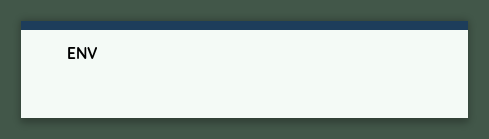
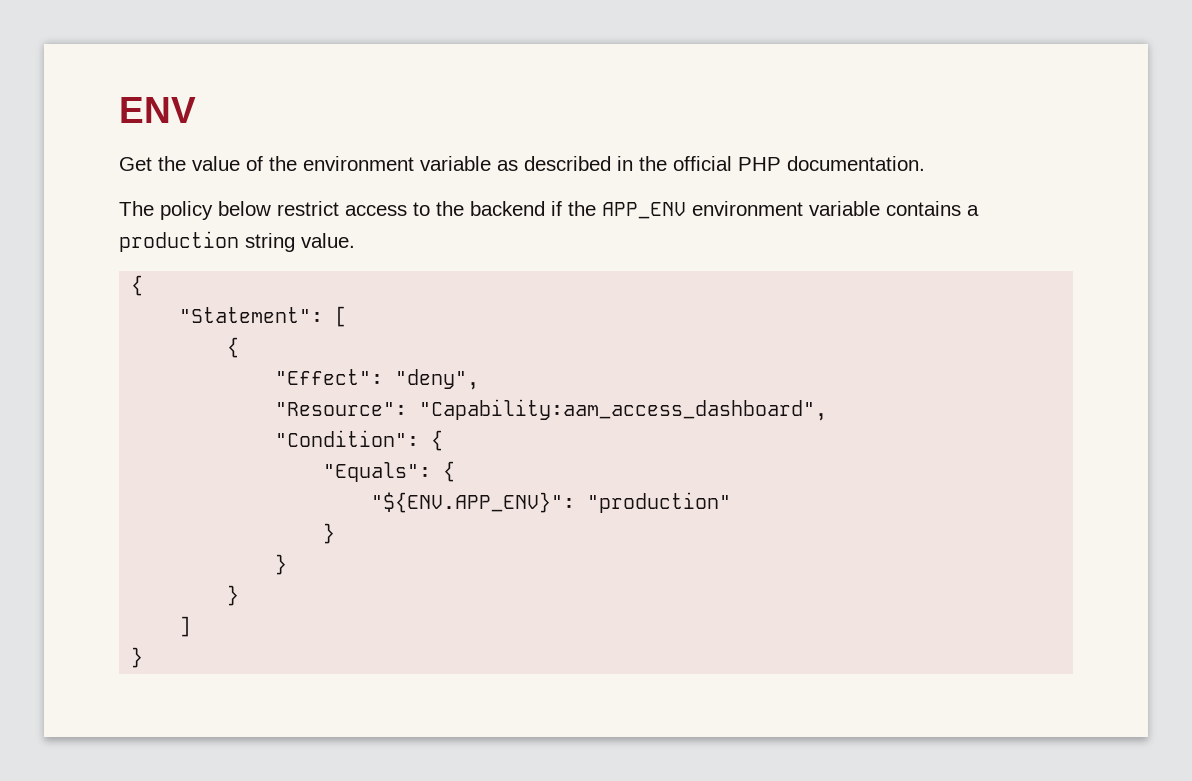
+ Get the value of the environment variable as described in the official PHP documentation.
+ The policy below restrict access to the backend if the APP_ENV environment variable contains a production string value.
+ {
+ "Statement": [
+ {
+ "Effect": "deny",
+ "Resource": "Capability:aam_access_dashboard",
+ "Condition": {
+ "Equals": {
+ "${ENV.APP_ENV}": "production"
+ }
+ }
+ }
+ ]
+ }

